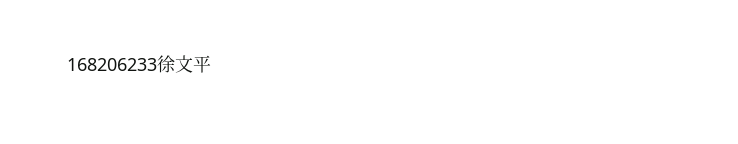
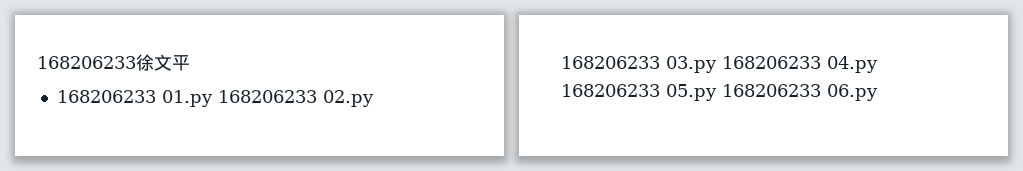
+ 168206233 01.py 168206233 02.py 168206233 03.py 168206233 04.py 168206233 05.py 168206233 06.py

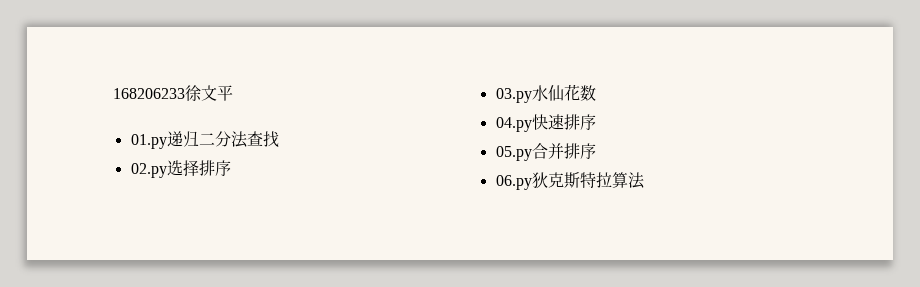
- 168206233 01.py 168206233 02.py 168206233 03.py 168206233 04.py 168206233 05.py 168206233 06.py
+ 01.py递归二分法查找
+ 02.py选择排序
+ 03.py水仙花数
+ 04.py快速排序
+ 05.py合并排序
+ 06.py狄克斯特拉算法

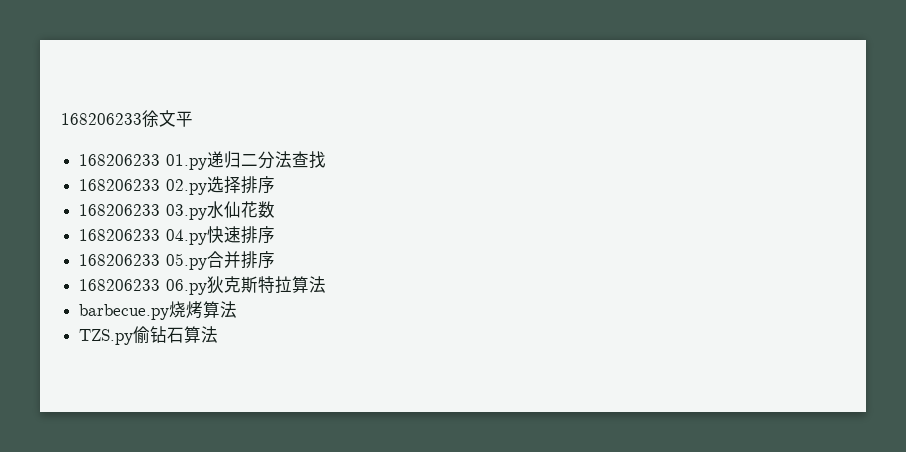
- 01.py递归二分法查找
+ 168206233 01.py递归二分法查找
- 02.py选择排序
+ 168206233 02.py选择排序
- 03.py水仙花数
+ 168206233 03.py水仙花数
- 04.py快速排序
+ 168206233 04.py快速排序
- 05.py合并排序
+ 168206233 05.py合并排序
- 06.py狄克斯特拉算法
+ 168206233 06.py狄克斯特拉算法
+ barbecue.py烧烤算法
+ TZS.py偷钻石算法

